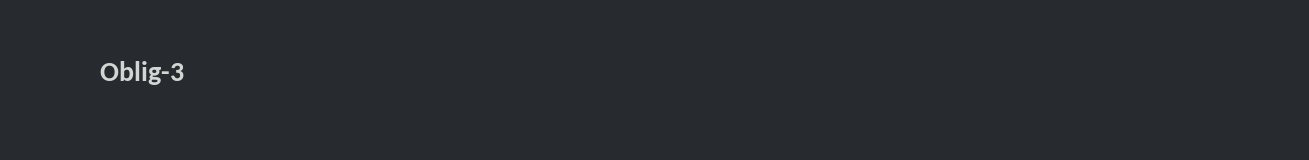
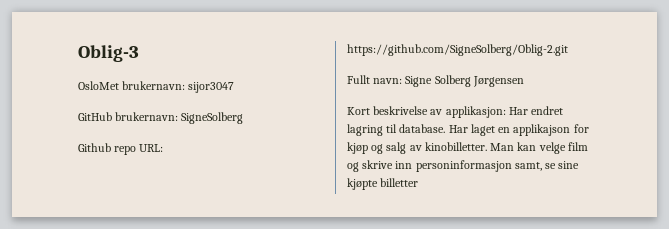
+ OsloMet brukernavn: sijor3047
+ GitHub brukernavn: SigneSolberg
+ Github repo URL: https://github.com/SigneSolberg/Oblig-2.git
+ Fullt navn: Signe Solberg Jørgensen
+ Kort beskrivelse av applikasjon: Har endret lagring til database. Har laget en applikajson for kjøp og salg av kinobilletter. Man kan velge film og skrive inn personinformasjon samt, se sine kjøpte billetter

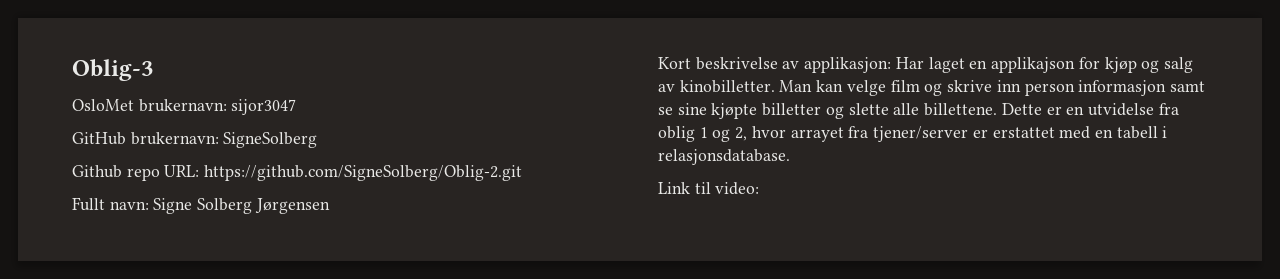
- Kort beskrivelse av applikasjon: Har endret lagring til database. Har laget en applikajson for kjøp og salg av kinobilletter.
+ Kort beskrivelse av applikasjon: Har laget en applikajson for kjøp og salg av kinobilletter.
- Man kan velge film og skrive inn personinformasjon samt, se sine kjøpte billetter
+ Man kan velge film og skrive inn person informasjon samt se sine kjøpte billetter og slette alle billettene. Dette er en utvidelse fra oblig 1 og 2, hvor arrayet fra tjener/server er erstattet med en tabell i relasjonsdatabase.
+ Link til video:

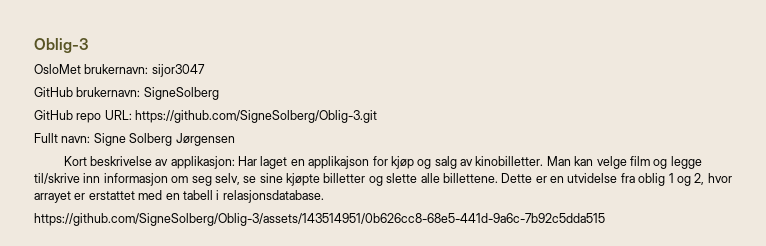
- Github repo URL: https://github.com/SigneSolberg/Oblig-2.git
+ GitHub repo URL: https://github.com/SigneSolberg/Oblig-3.git
- Man kan velge film og skrive inn person informasjon samt se sine kjøpte billetter og slette alle billettene.
+ Man kan velge film og legge til/skrive inn informasjon om seg selv, se sine kjøpte billetter og slette alle billettene.
- Dette er en utvidelse fra oblig 1 og 2, hvor arrayet fra tjener/server er erstattet med en tabell i relasjonsdatabase.
+ Dette er en utvidelse fra oblig 1 og 2, hvor arrayet er erstattet med en tabell i relasjonsdatabase.
- Link til video:
+ https://github.com/SigneSolberg/Oblig-3/assets/143514951/0b626cc8-68e5-441d-9a6c-7b92c5dda515

